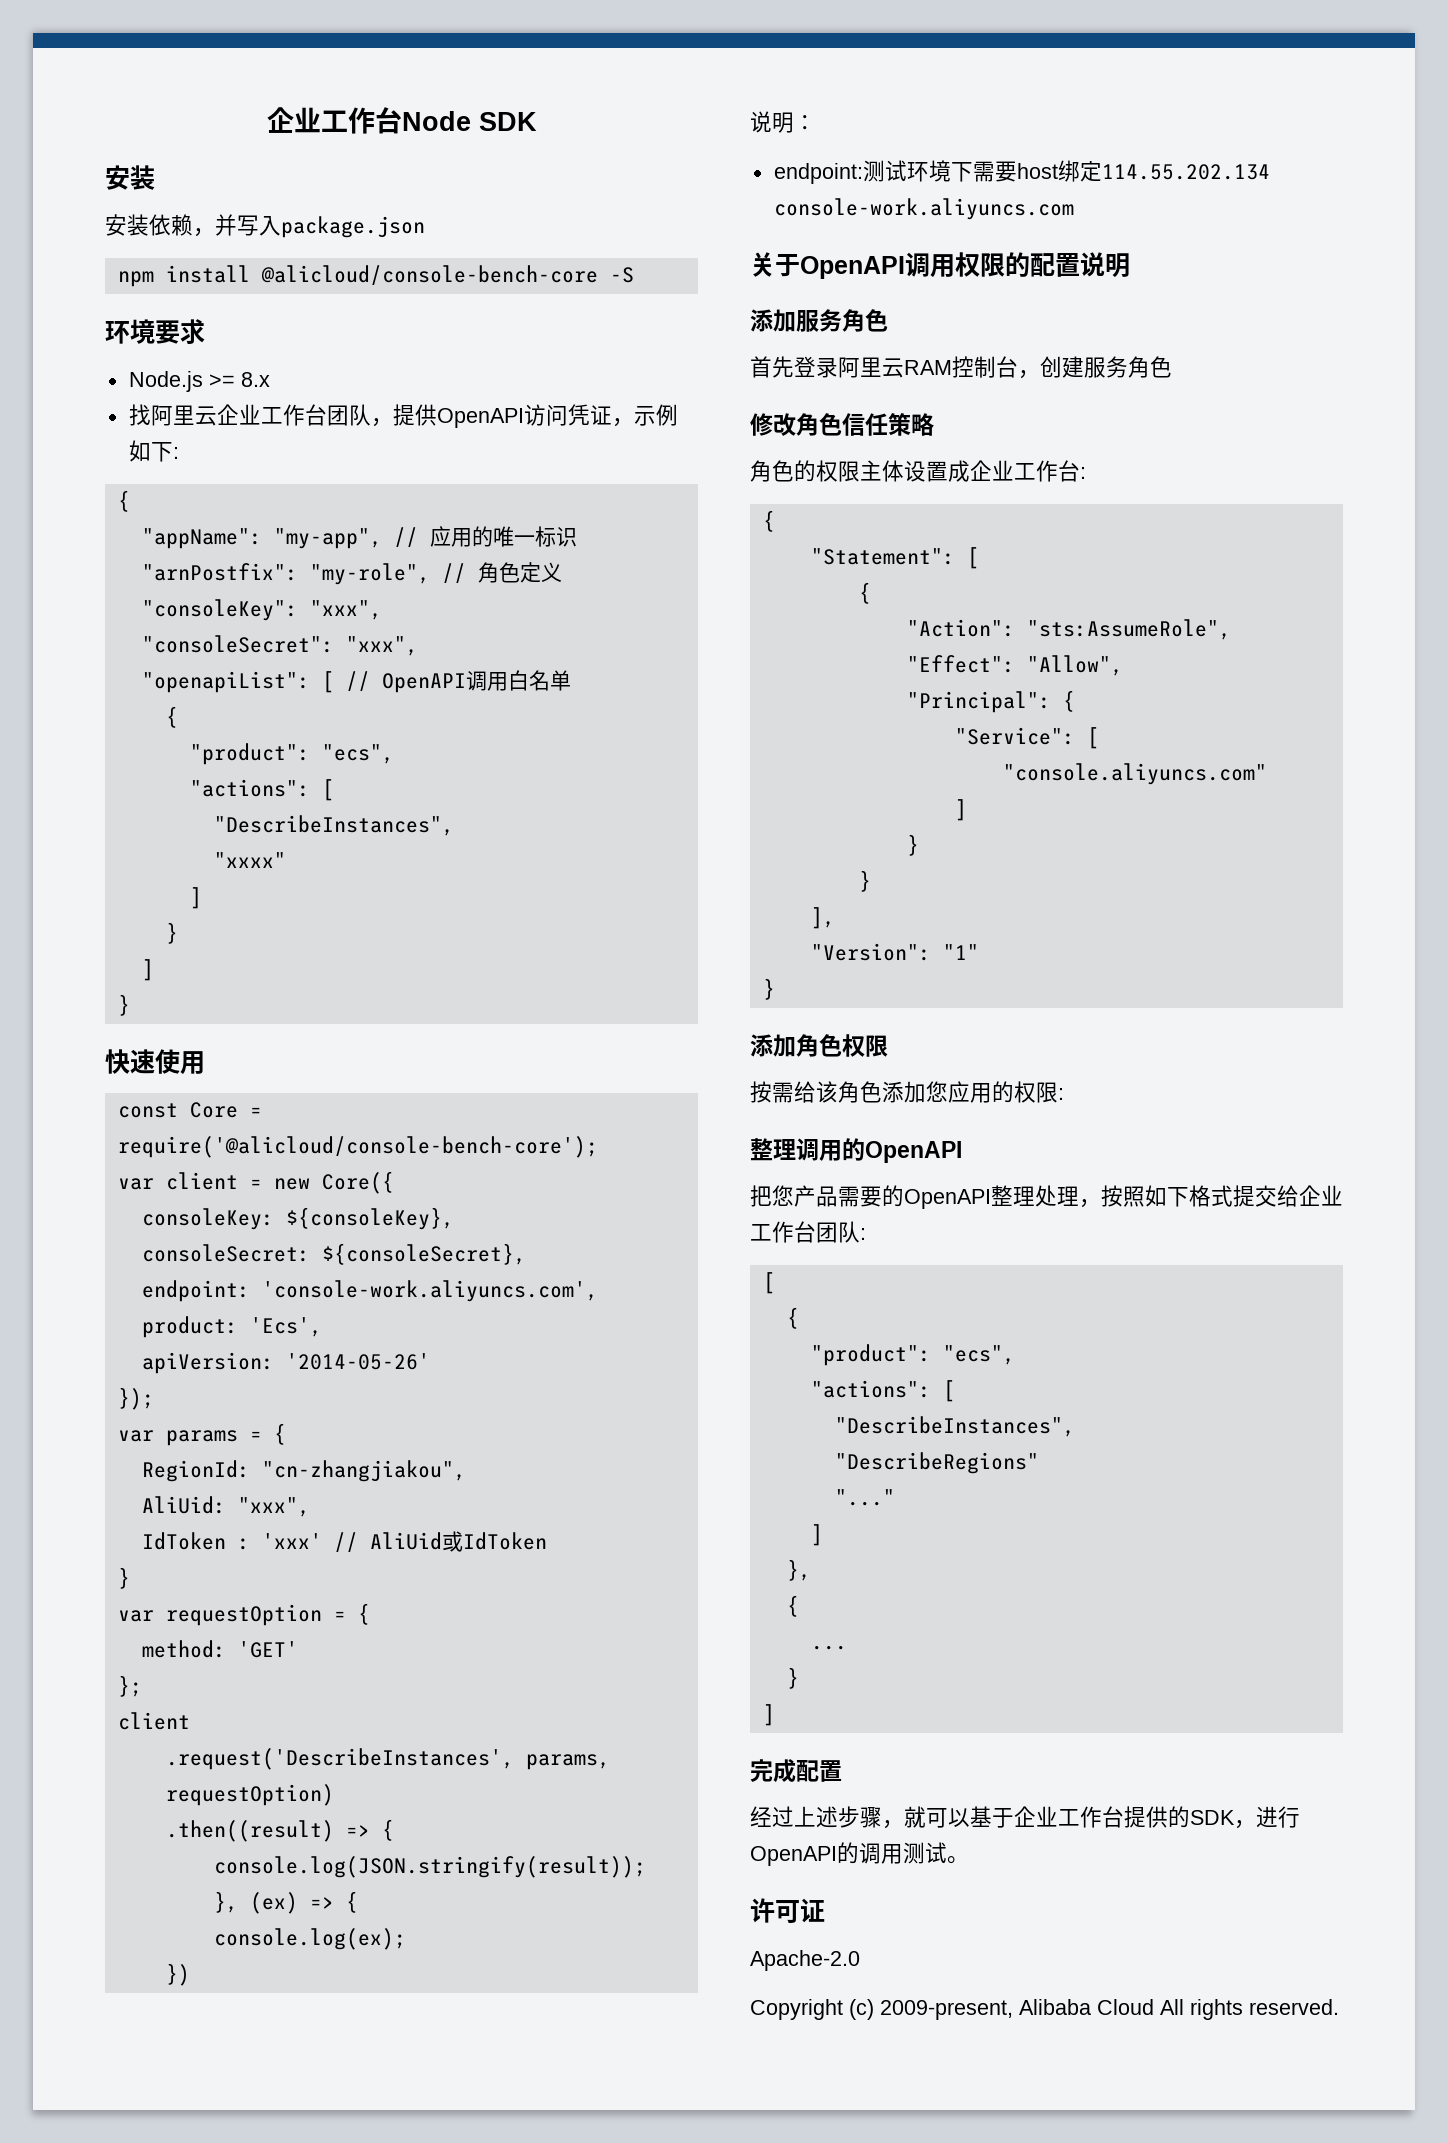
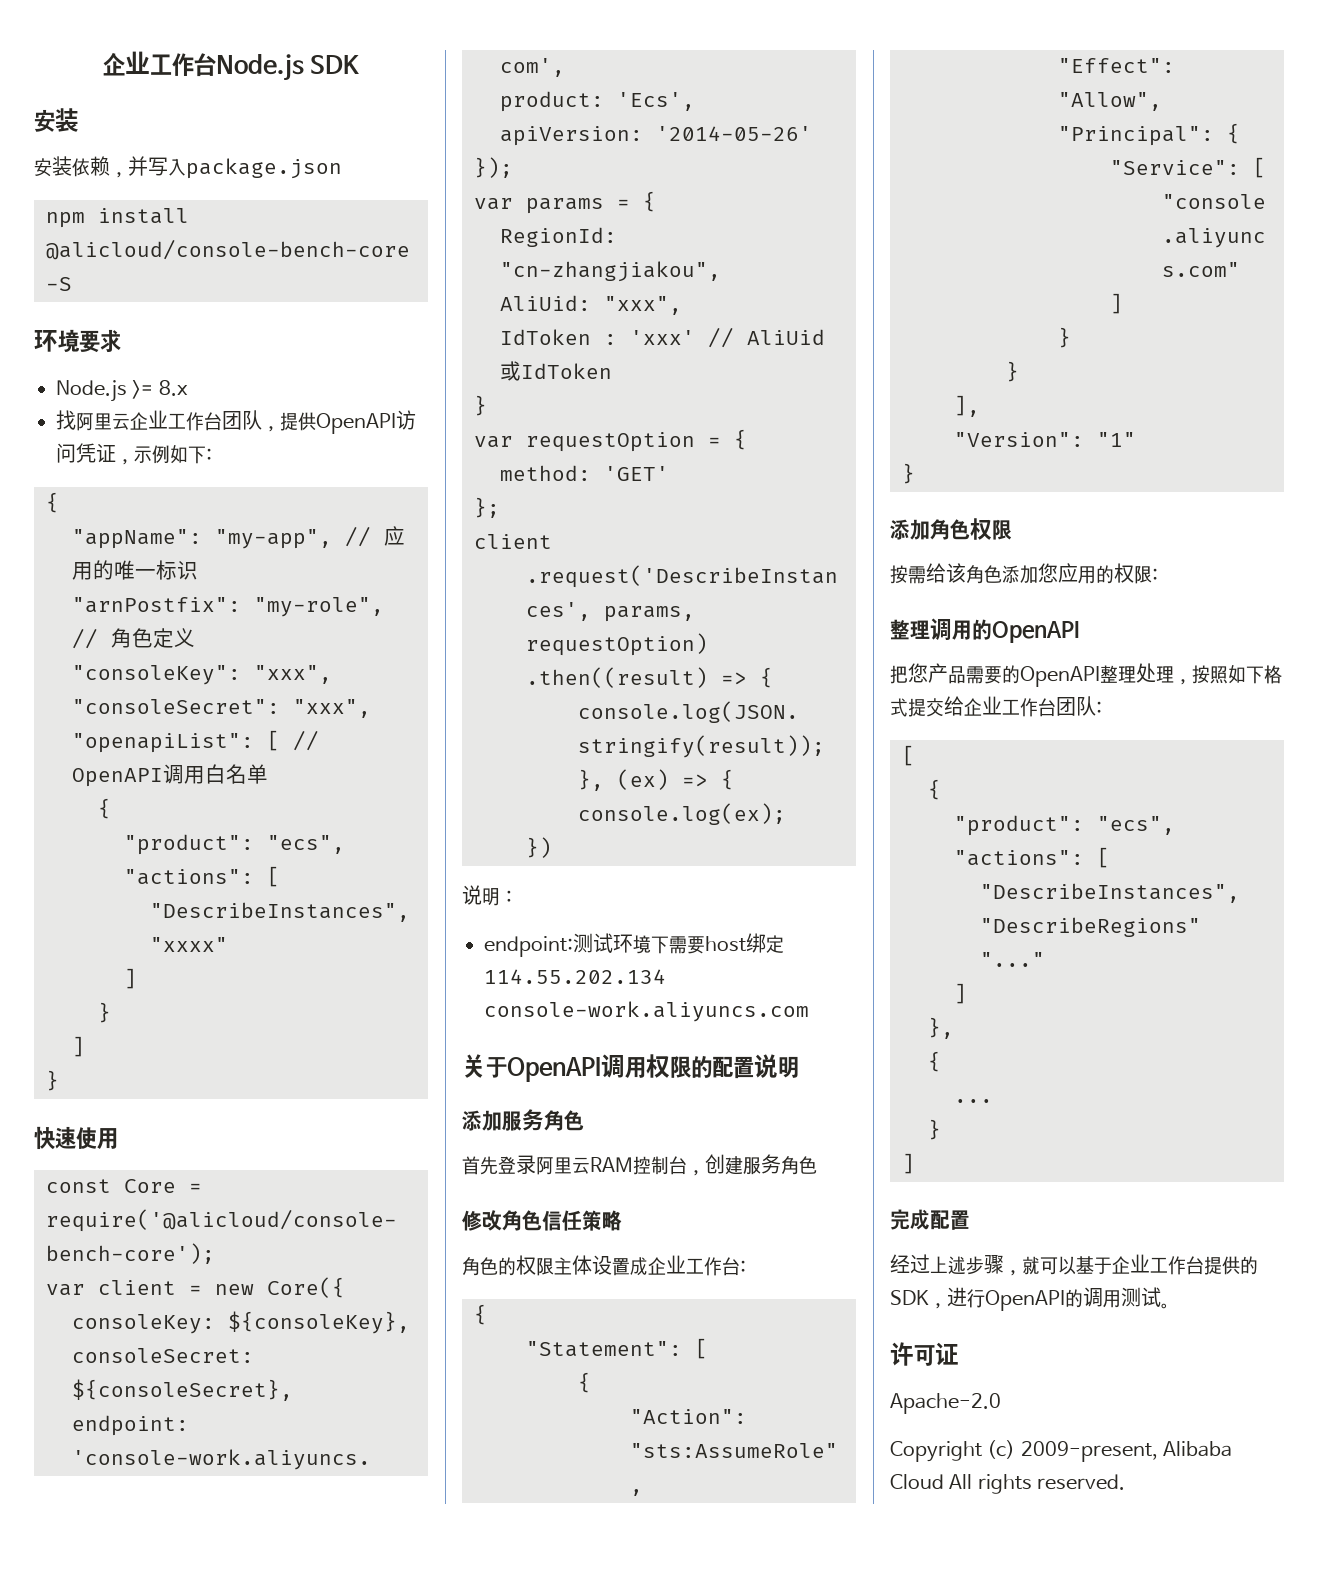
- 企业工作台Node SDK
+ 企业工作台Node.js SDK

